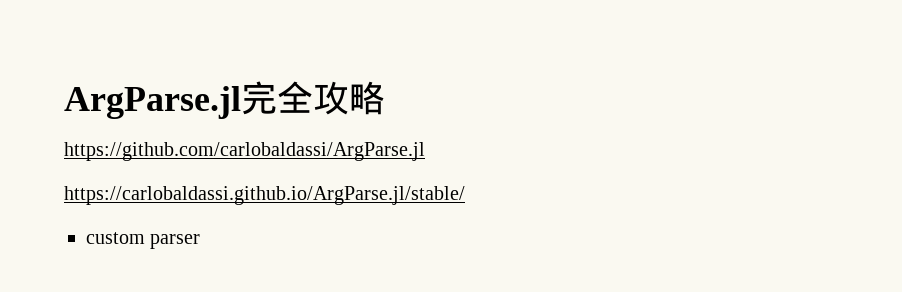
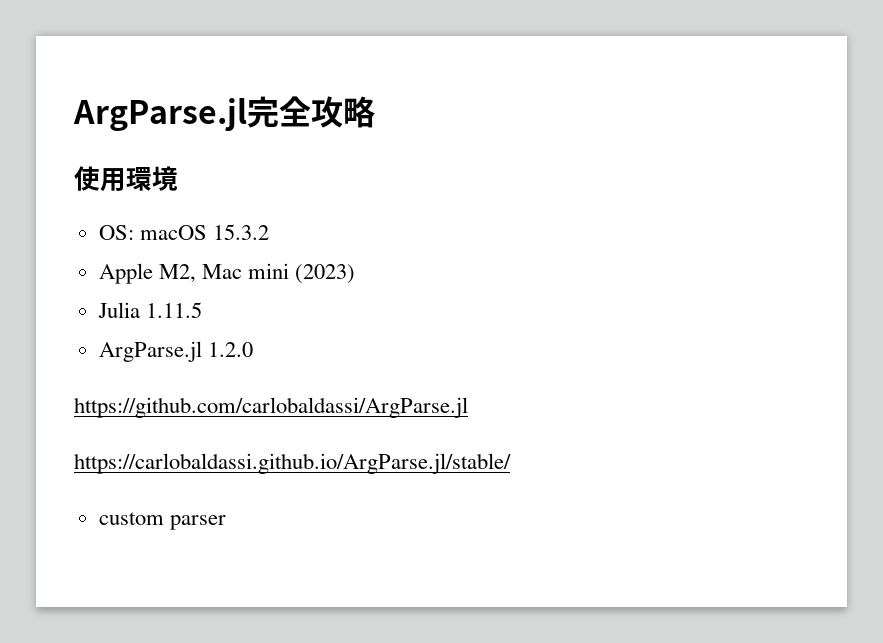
+ 使用環境
+ OS: macOS 15.3.2
+ Apple M2, Mac mini (2023)
+ Julia 1.11.5
+ ArgParse.jl 1.2.0

